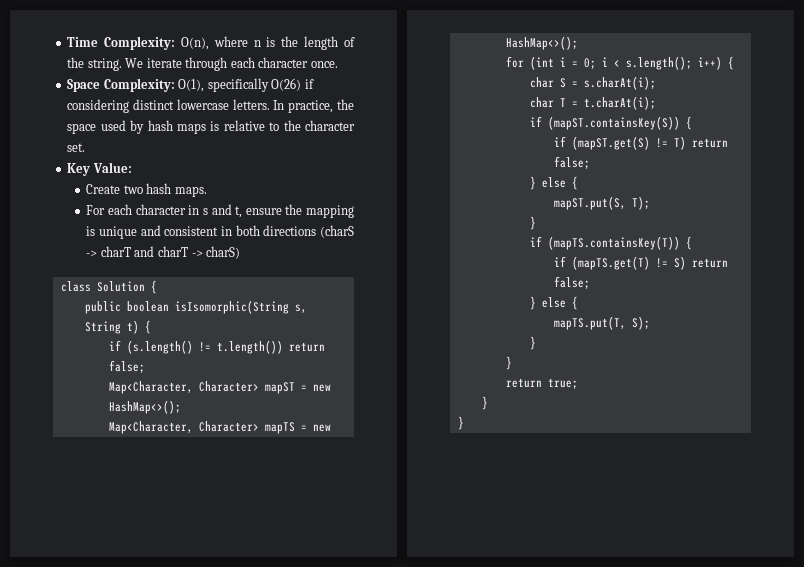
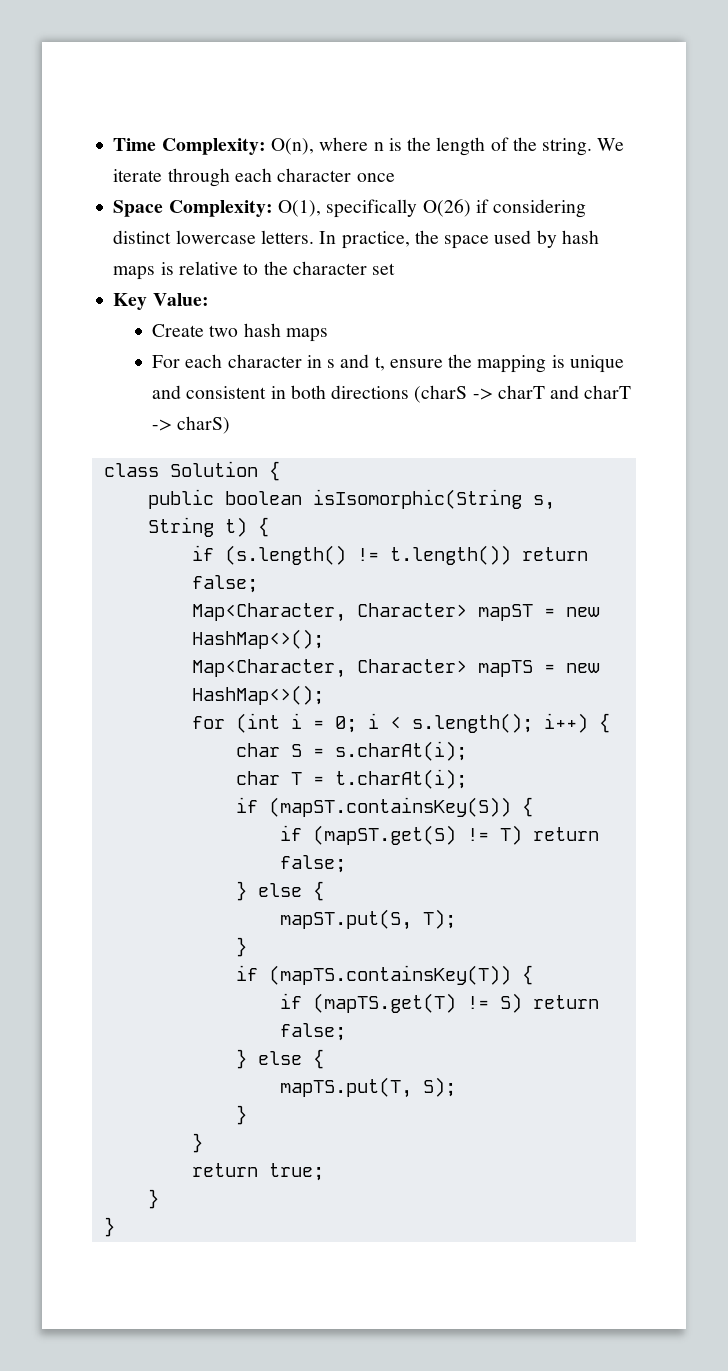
- We iterate through each character once.
+ We iterate through each character once
- In practice, the space used by hash maps is relative to the character set.
+ In practice, the space used by hash maps is relative to the character set
- Create two hash maps.
+ Create two hash maps

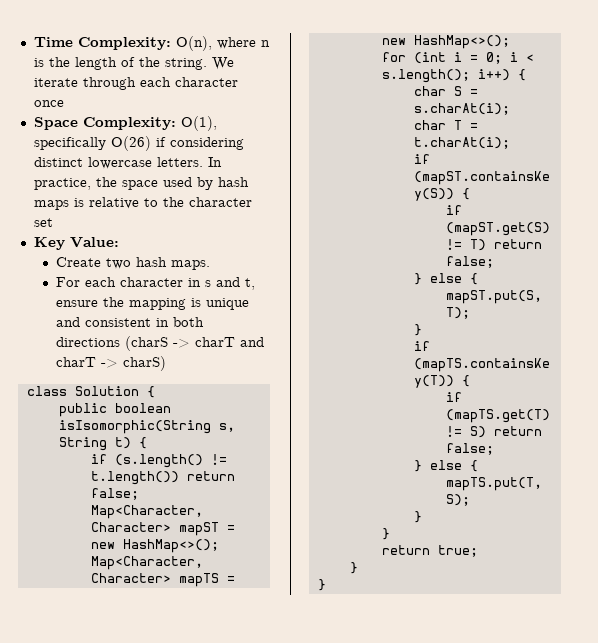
- Create two hash maps
+ Create two hash maps.

